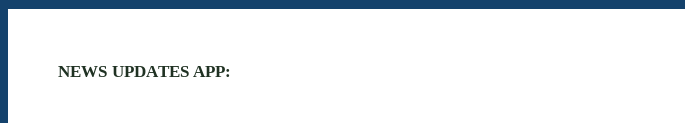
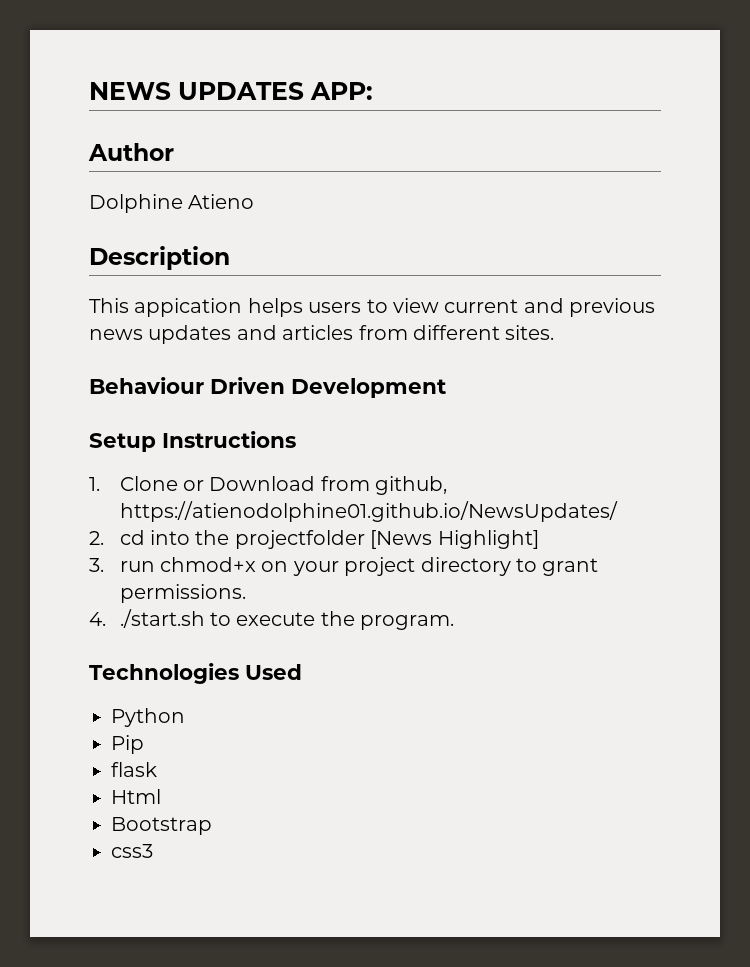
+ Author
+ Dolphine Atieno
+ Description
+ This appication helps users to view current and previous news updates and articles from different sites.
+ Behaviour Driven Development
+ Setup Instructions
+ 1. Clone or Download from github, https://atienodolphine01.github.io/NewsUpdates/
+ 2. cd into the projectfolder [News Highlight]
+ 3. run chmod+x on your project directory to grant permissions.
+ 4. ./start.sh to execute the program.
+ Technologies Used
+ Python
+ Pip
+ flask
+ Html
+ Bootstrap
+ css3

